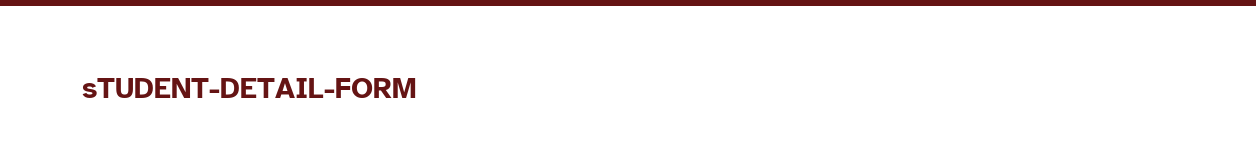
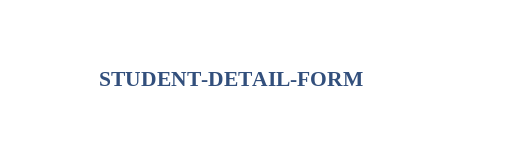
- sTUDENT-DETAIL-FORM
+ STUDENT-DETAIL-FORM

